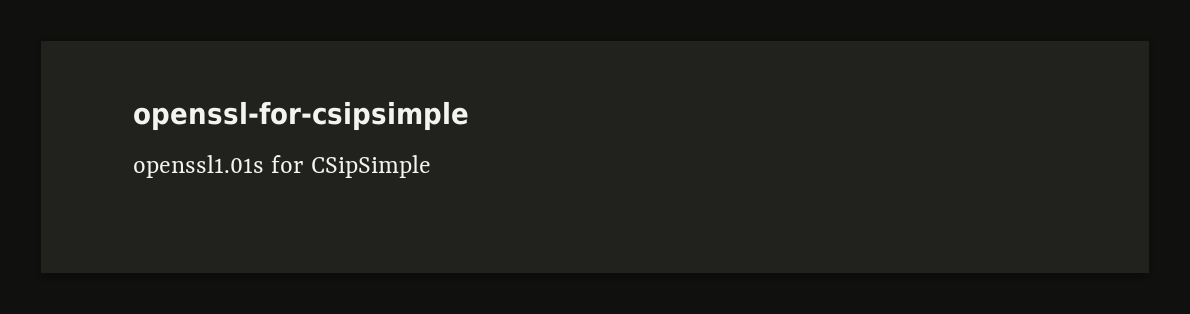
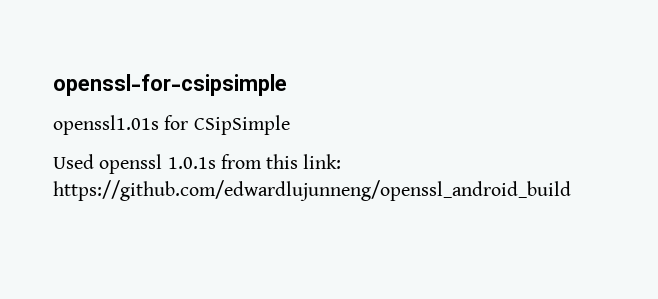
+ Used openssl 1.0.1s from this link: https://github.com/edwardlujunneng/openssl_android_build

